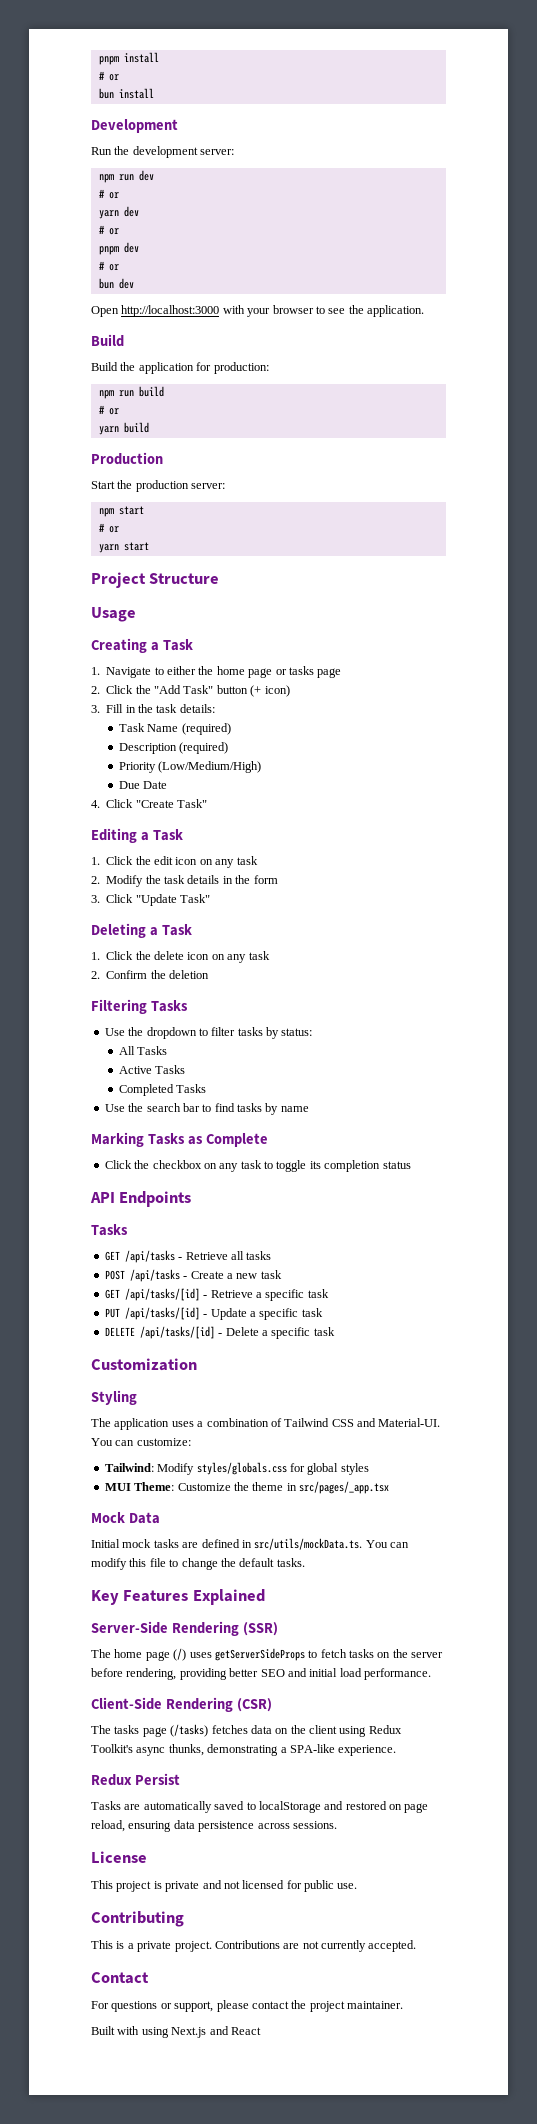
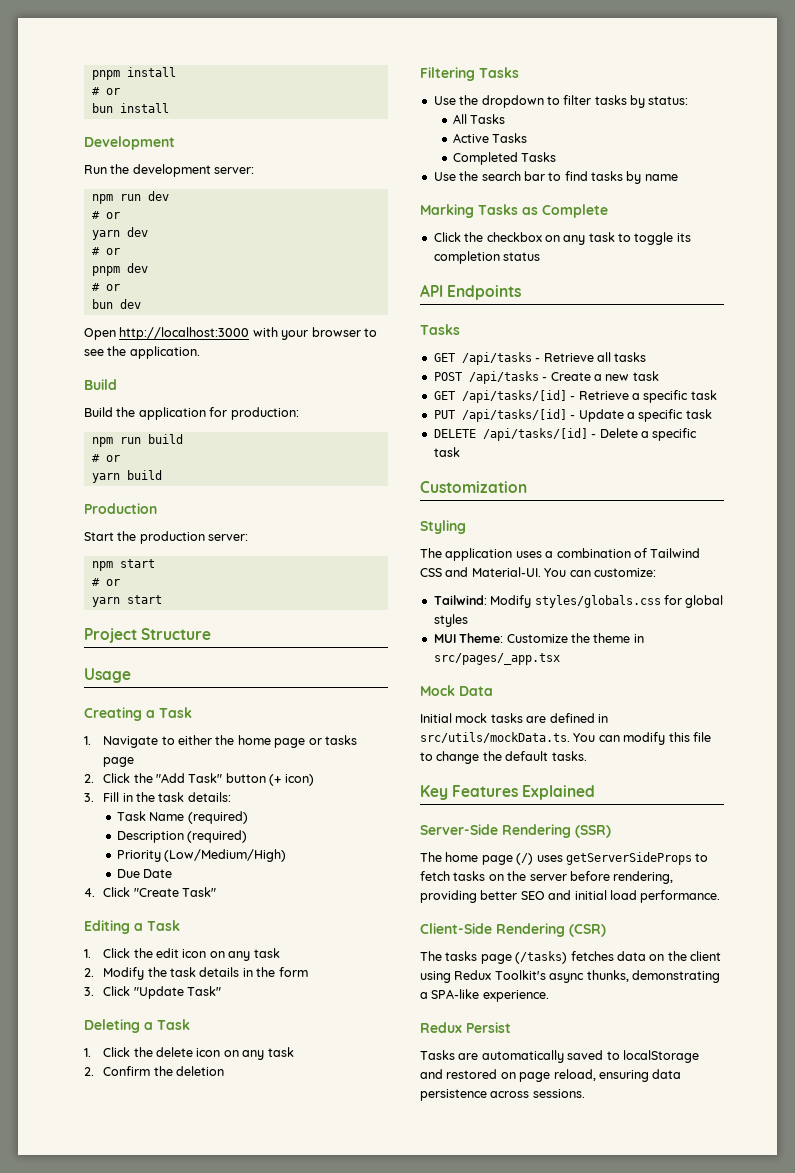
- License
- This project is private and not licensed for public use.
- Contributing
- This is a private project. Contributions are not currently accepted.
- Contact
- For questions or support, please contact the project maintainer.
- Built with using Next.js and React

